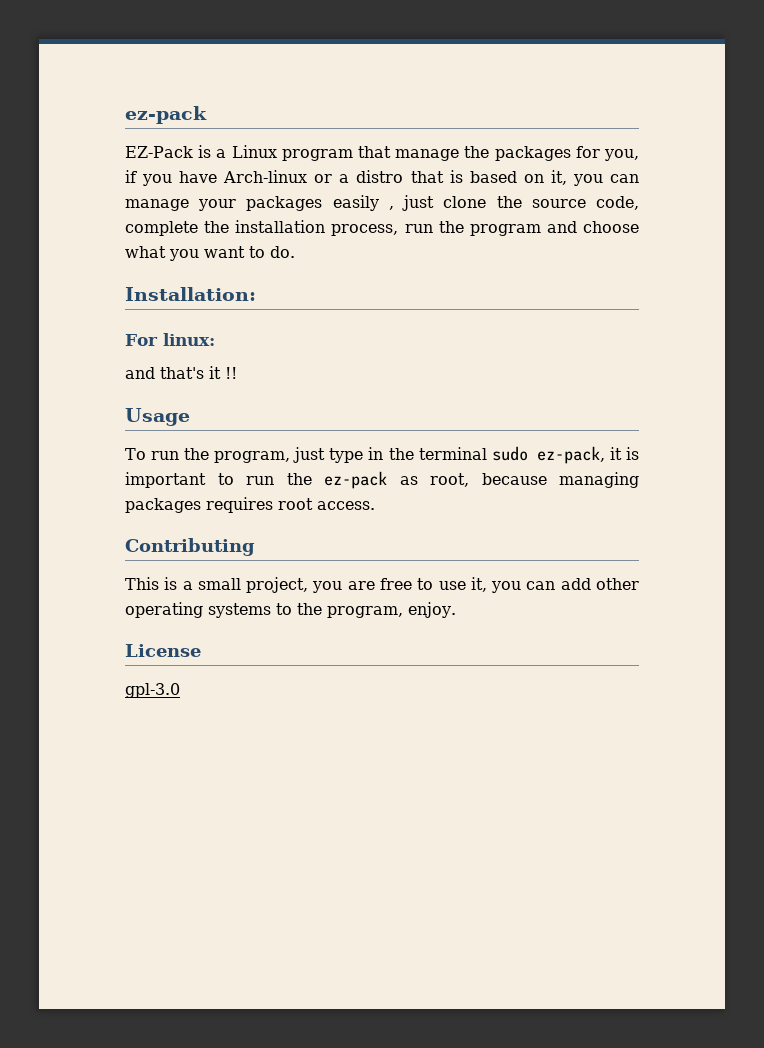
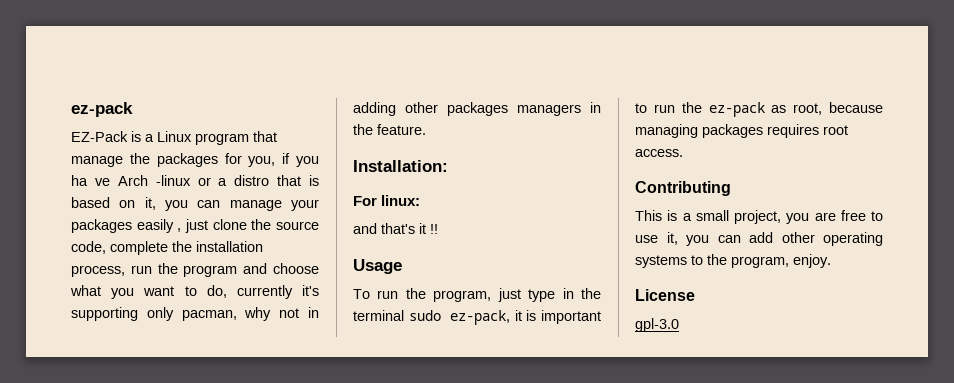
- EZ-Pack is a Linux program that manage the packages for you, if you have Arch-linux or a distro that is based on it, you can manage your packages easily , just clone the source code, complete the installation process, run the program and choose what you want to do.
+ EZ-Pack is a Linux program that manage the packages for you, if you ha ve Arch -linux or a distro that is based on it, you can manage your packages easily , just clone the source code, complete the installation process, run the program and choose what you want to do, currently it's supporting only pacman, why not in adding other packages managers in the feature.

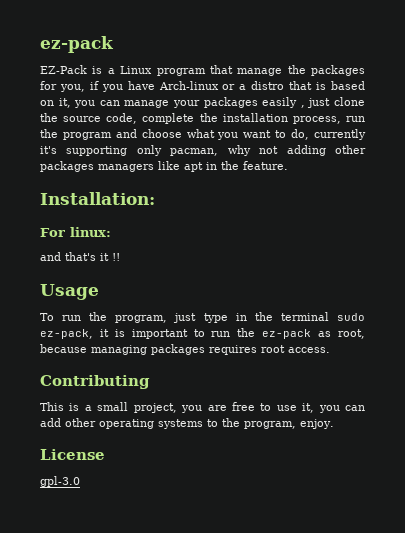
- EZ-Pack is a Linux program that manage the packages for you, if you ha ve Arch -linux or a distro that is based on it, you can manage your packages easily , just clone the source code, complete the installation process, run the program and choose what you want to do, currently it's supporting only pacman, why not in adding other packages managers in the feature.
+ EZ-Pack is a Linux program that manage the packages for you, if you have Arch-linux or a distro that is based on it, you can manage your packages easily , just clone the source code, complete the installation process, run the program and choose what you want to do, currently it's supporting only pacman, why not adding other packages managers like apt in the feature.

